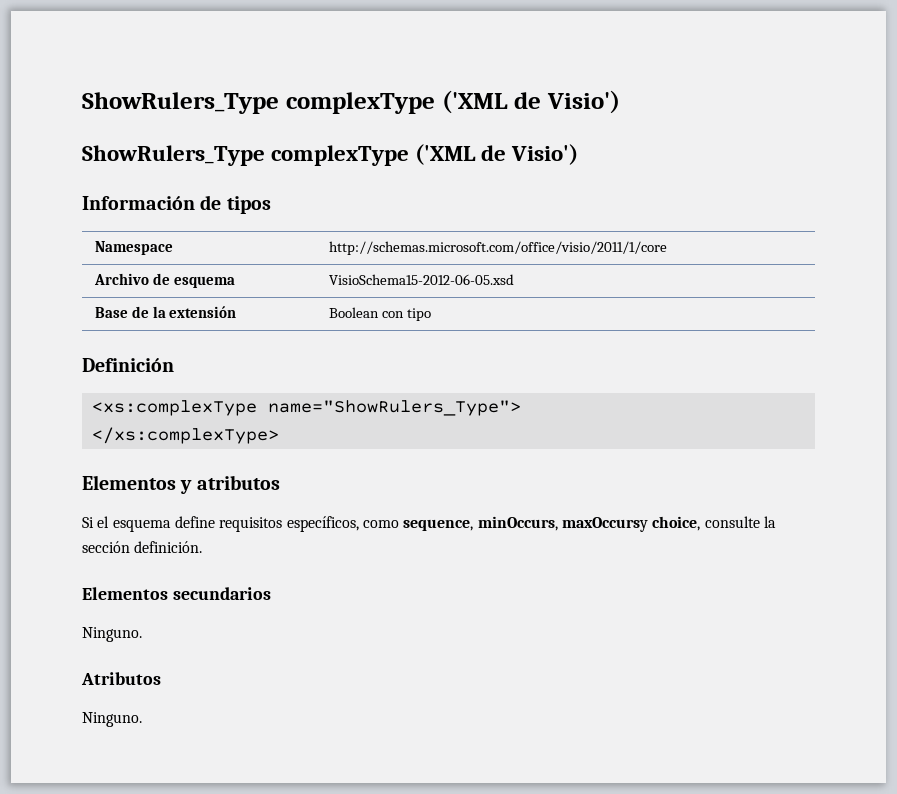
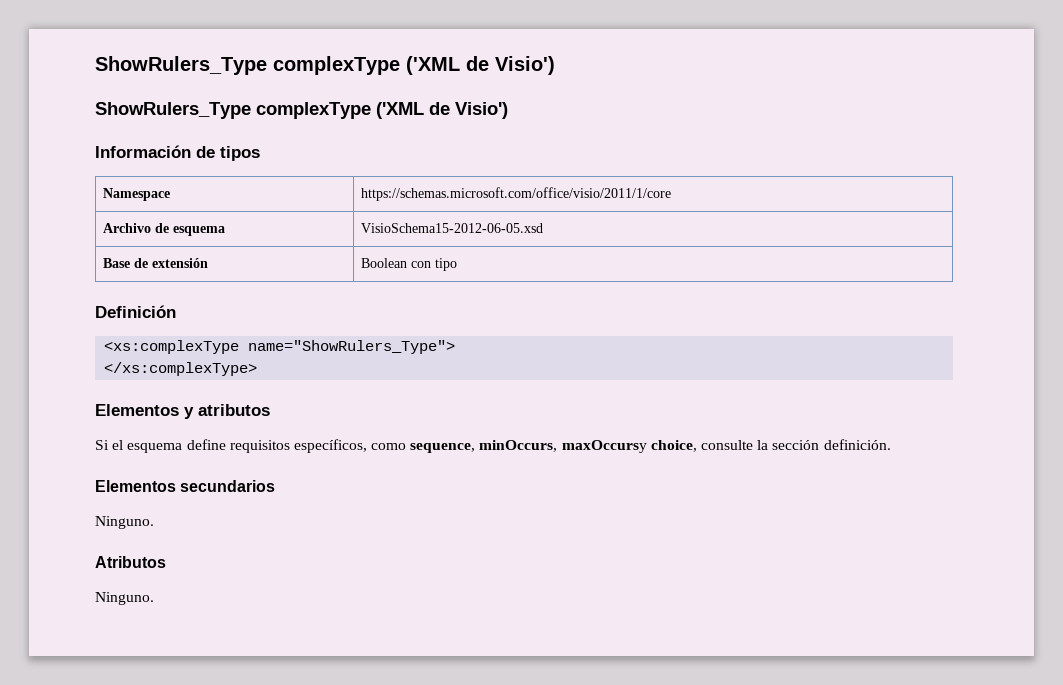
- Namespace | http://schemas.microsoft.com/office/visio/2011/1/core
+ Namespace | https://schemas.microsoft.com/office/visio/2011/1/core
- Base de la extensión | Boolean con tipo
+ Base de extensión | Boolean con tipo

